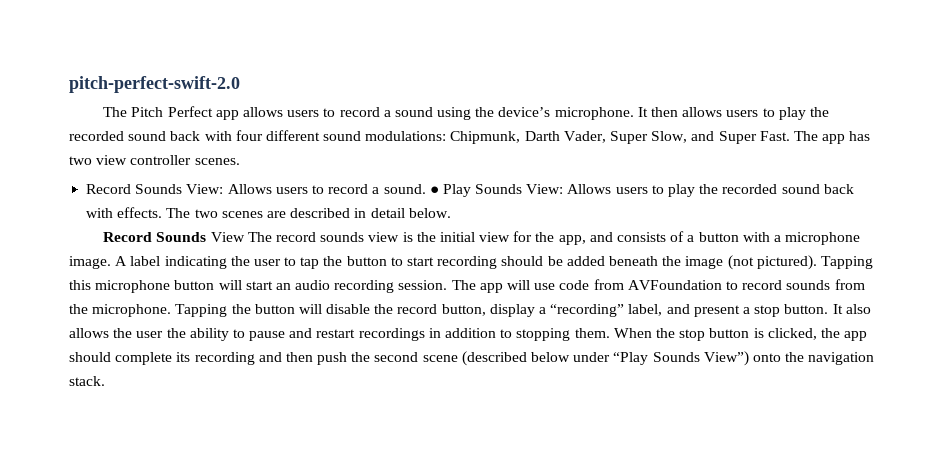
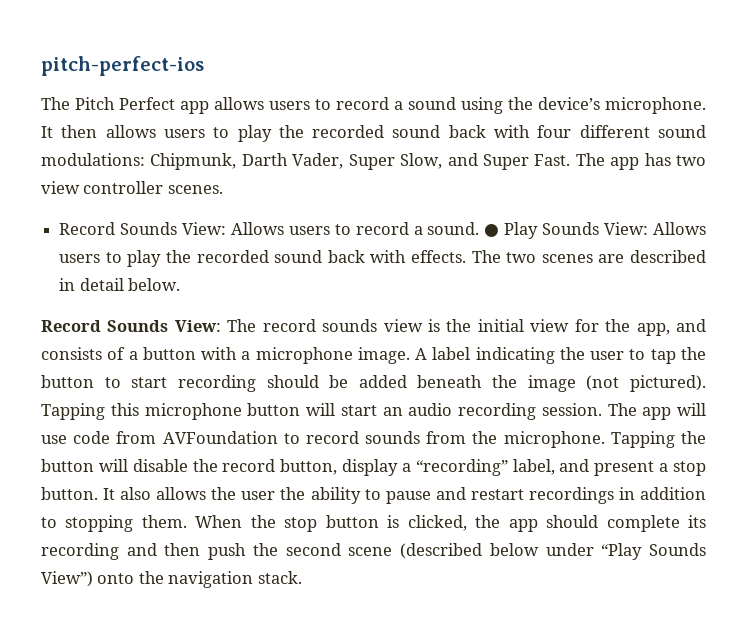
- pitch-perfect-swift-2.0
+ pitch-perfect-ios
- Record Sounds View The record sounds view is the initial view for the app, and consists of a button with a microphone image.
+ Record Sounds View: The record sounds view is the initial view for the app, and consists of a button with a microphone image.

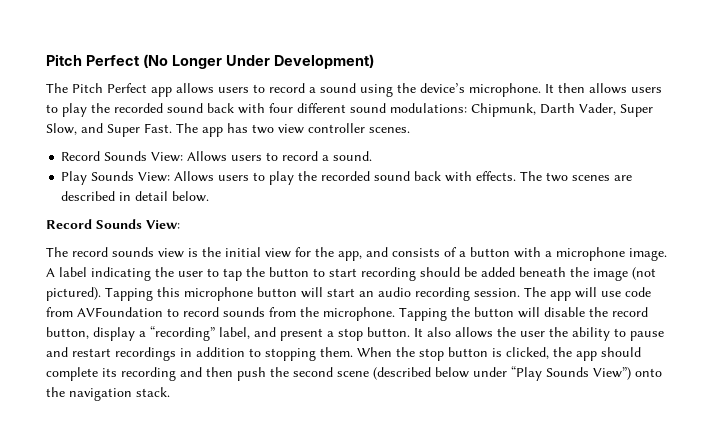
- pitch-perfect-ios
+ Pitch Perfect (No Longer Under Development)
- Record Sounds View: Allows users to record a sound. ● Play Sounds View: Allows users to play the recorded sound back with effects.
+ Record Sounds View: Allows users to record a sound.
+ Play Sounds View: Allows users to play the recorded sound back with effects.
  The two scenes are described in detail below.
- Record Sounds View: The record sounds view is the initial view for the app, and consists of a button with a microphone image.
+ Record Sounds View:
+ The record sounds view is the initial view for the app, and consists of a button with a microphone image.

